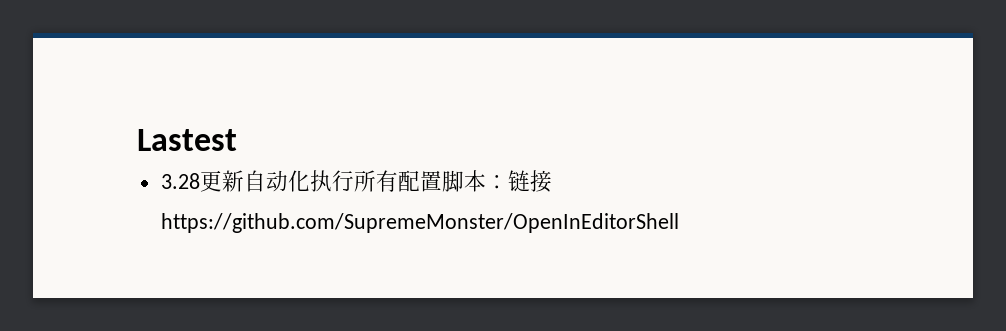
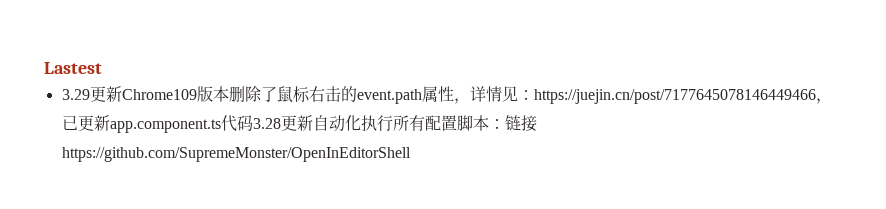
- 3.28更新自动化执行所有配置脚本：链接https://github.com/SupremeMonster/OpenInEditorShell
+ 3.29更新Chrome109版本删除了鼠标右击的event.path属性，详情见：https://juejin.cn/post/7177645078146449466，已更新app.component.ts代码3.28更新自动化执行所有配置脚本：链接https://github.com/SupremeMonster/OpenInEditorShell

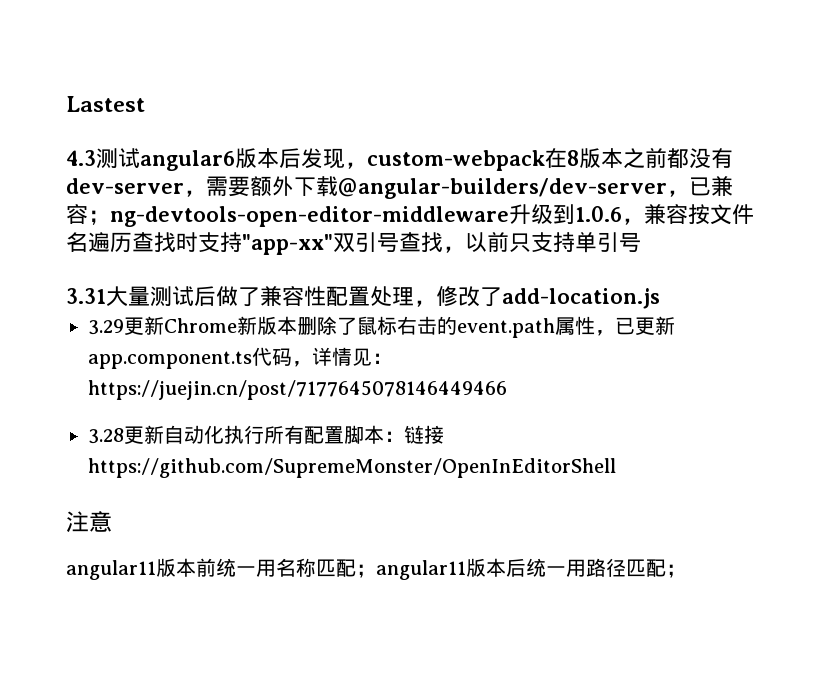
+ 4.3测试angular6版本后发现，custom-webpack在8版本之前都没有dev-server，需要额外下载@angular-builders/dev-server，已兼容；ng-devtools-open-editor-middleware升级到1.0.6，兼容按文件名遍历查找时支持"app-xx"双引号查找，以前只支持单引号
+ 3.31大量测试后做了兼容性配置处理，修改了add-location.js
- 3.29更新Chrome109版本删除了鼠标右击的event.path属性，详情见：https://juejin.cn/post/7177645078146449466，已更新app.component.ts代码3.28更新自动化执行所有配置脚本：链接https://github.com/SupremeMonster/OpenInEditorShell
+ 3.29更新Chrome新版本删除了鼠标右击的event.path属性，已更新app.component.ts代码，详情见：https://juejin.cn/post/7177645078146449466
+ 3.28更新自动化执行所有配置脚本：链接https://github.com/SupremeMonster/OpenInEditorShell
+ 注意
+ angular11版本前统一用名称匹配；angular11版本后统一用路径匹配；

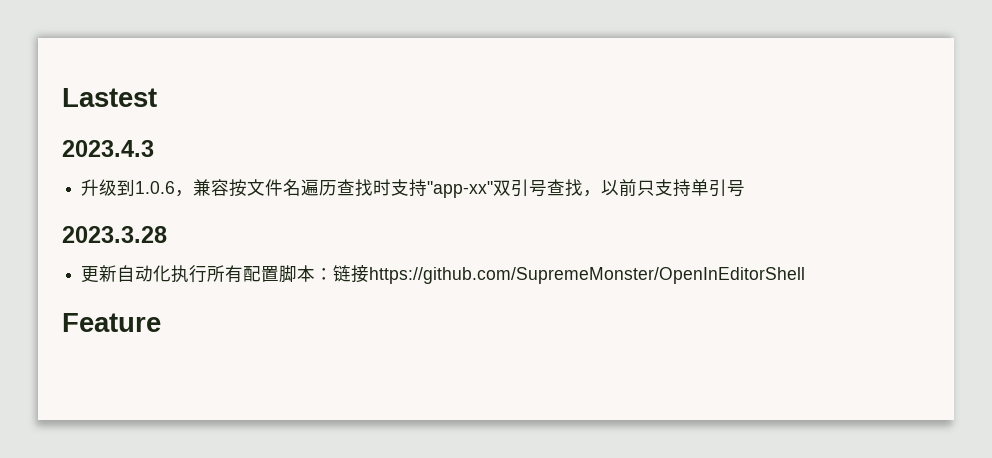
- 4.3测试angular6版本后发现，custom-webpack在8版本之前都没有dev-server，需要额外下载@angular-builders/dev-server，已兼容；ng-devtools-open-editor-middleware升级到1.0.6，兼容按文件名遍历查找时支持"app-xx"双引号查找，以前只支持单引号
+ 2023.4.3
+ 升级到1.0.6，兼容按文件名遍历查找时支持"app-xx"双引号查找，以前只支持单引号
- 3.31大量测试后做了兼容性配置处理，修改了add-location.js
- 3.29更新Chrome新版本删除了鼠标右击的event.path属性，已更新app.component.ts代码，详情见：https://juejin.cn/post/7177645078146449466
- 3.28更新自动化执行所有配置脚本：链接https://github.com/SupremeMonster/OpenInEditorShell
+ 2023.3.28
+ 更新自动化执行所有配置脚本：链接https://github.com/SupremeMonster/OpenInEditorShell
- 注意
- angular11版本前统一用名称匹配；angular11版本后统一用路径匹配；
+ Feature

